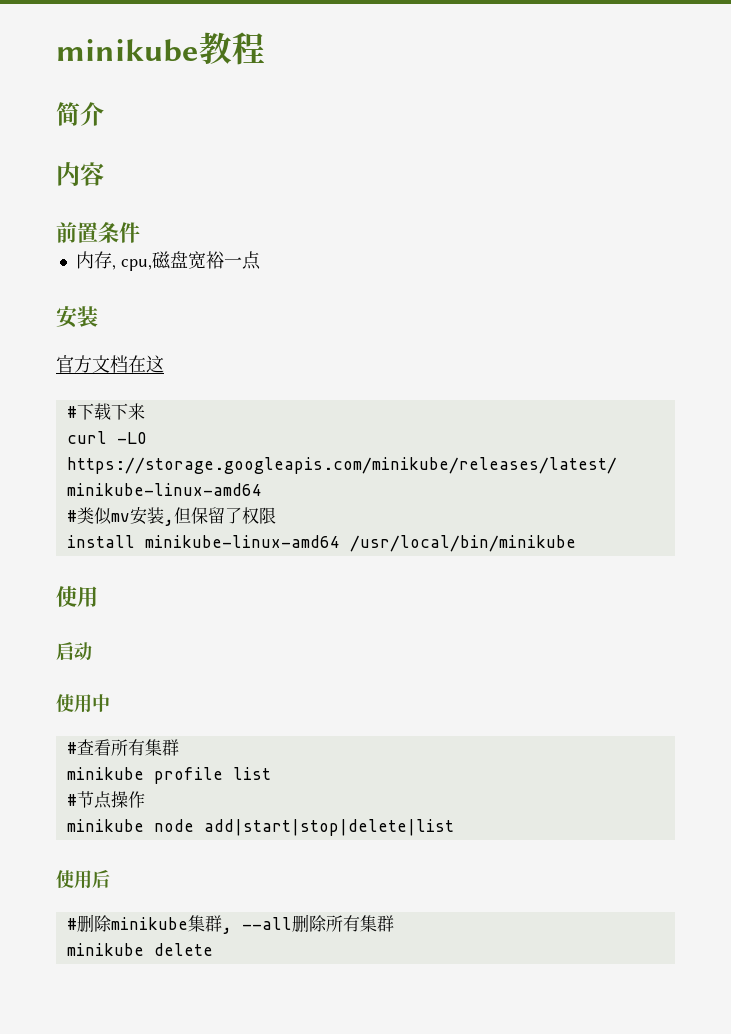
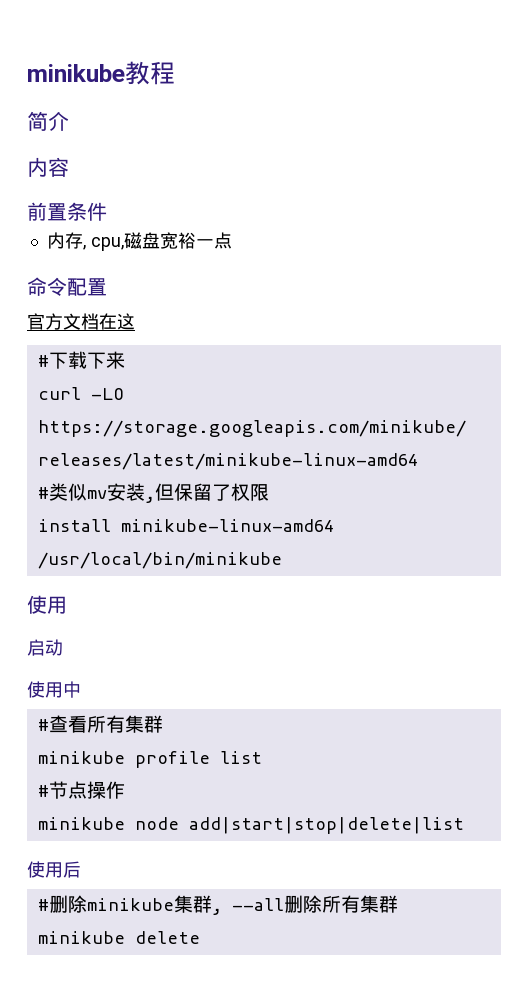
  内存, cpu,磁盘宽裕一点
- 安装
+ 命令配置

